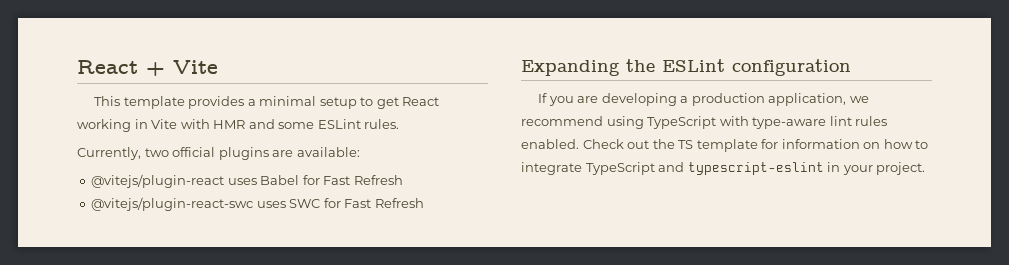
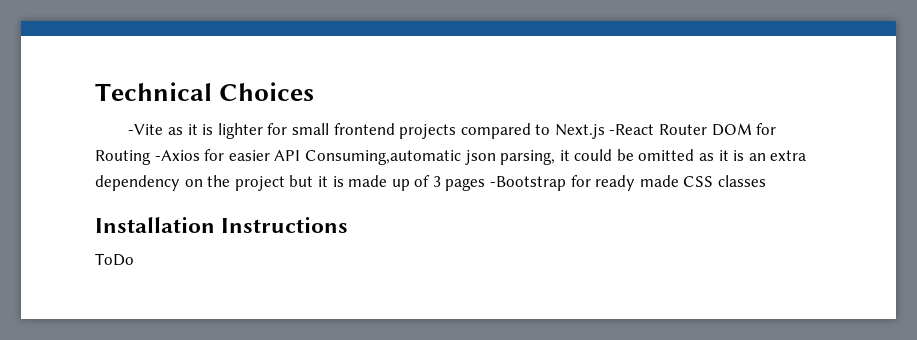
- React + Vite
- This template provides a minimal setup to get React working in Vite with HMR and some ESLint rules.
- Currently, two official plugins are available:
- @vitejs/plugin-react uses Babel for Fast Refresh
- @vitejs/plugin-react-swc uses SWC for Fast Refresh
- Expanding the ESLint configuration
- If you are developing a production application, we recommend using TypeScript with type-aware lint rules enabled. Check out the TS template for information on how to integrate TypeScript and typescript-eslint in your project.
+ Technical Choices
+ -Vite as it is lighter for small frontend projects compared to Next.js -React Router DOM for Routing -Axios for easier API Consuming,automatic json parsing, it could be omitted as it is an extra dependency on the project but it is made up of 3 pages -Bootstrap for ready made CSS classes
+ Installation Instructions
+ ToDo

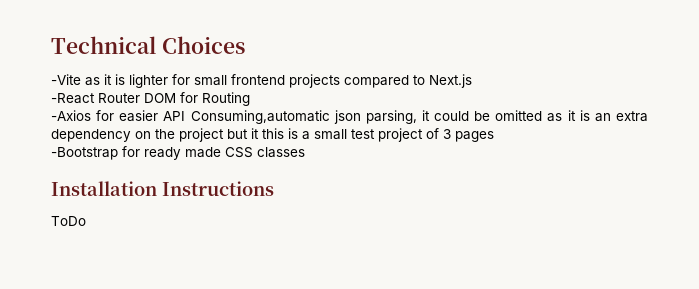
- -Vite as it is lighter for small frontend projects compared to Next.js -React Router DOM for Routing -Axios for easier API Consuming,automatic json parsing, it could be omitted as it is an extra dependency on the project but it is made up of 3 pages -Bootstrap for ready made CSS classes
+ -Vite as it is lighter for small frontend projects compared to Next.js
+ -React Router DOM for Routing
+ -Axios for easier API Consuming,automatic json parsing, it could be omitted as it is an extra dependency on the project but it this is a small test project of 3 pages
+ -Bootstrap for ready made CSS classes

